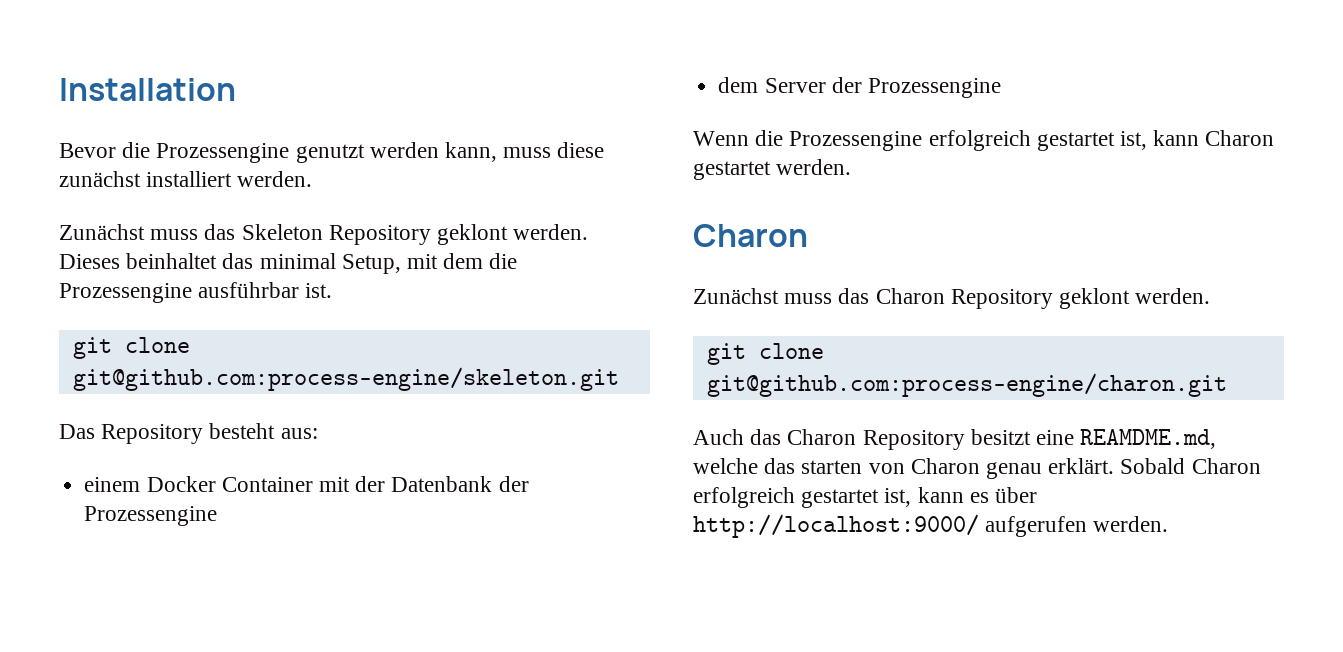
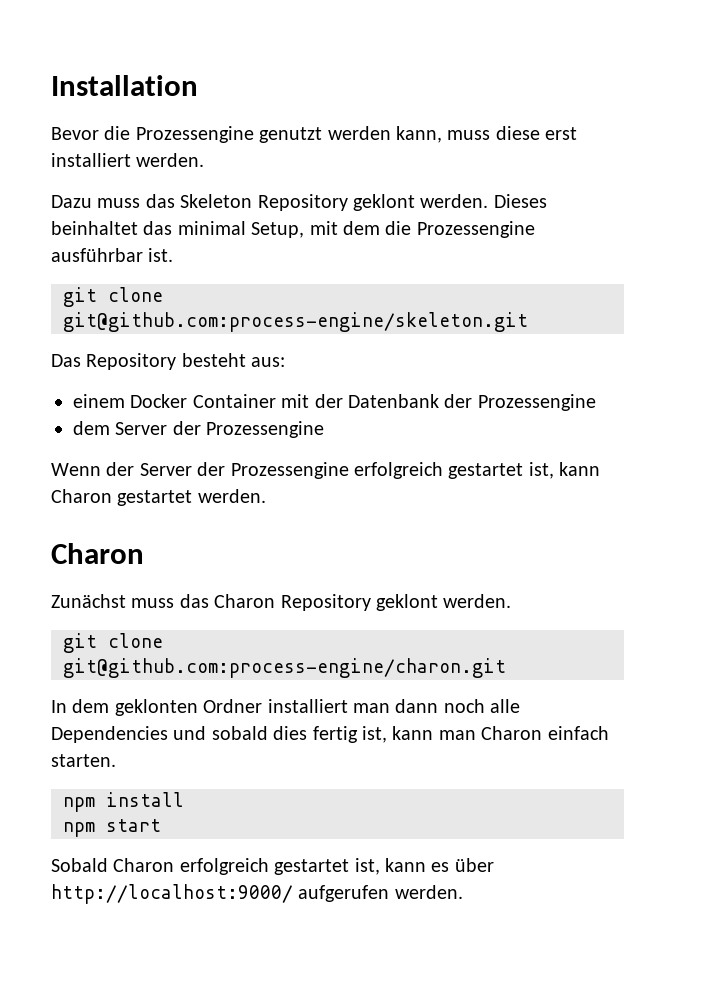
- Bevor die Prozessengine genutzt werden kann, muss diese zunächst installiert werden.
+ Bevor die Prozessengine genutzt werden kann, muss diese erst installiert werden.
- Zunächst muss das Skeleton Repository geklont werden.
+ Dazu muss das Skeleton Repository geklont werden.
- Wenn die Prozessengine erfolgreich gestartet ist, kann Charon gestartet werden.
+ Wenn der Server der Prozessengine erfolgreich gestartet ist, kann Charon gestartet werden.
- Auch das Charon Repository besitzt eine REAMDME.md, welche das starten von Charon genau erklärt. Sobald Charon erfolgreich gestartet ist, kann es über http://localhost:9000/ aufgerufen werden.
+ In dem geklonten Ordner installiert man dann noch alle Dependencies und sobald dies fertig ist, kann man Charon einfach starten.
+ npm install
+ npm start
+ Sobald Charon erfolgreich gestartet ist, kann es über http://localhost:9000/ aufgerufen werden.

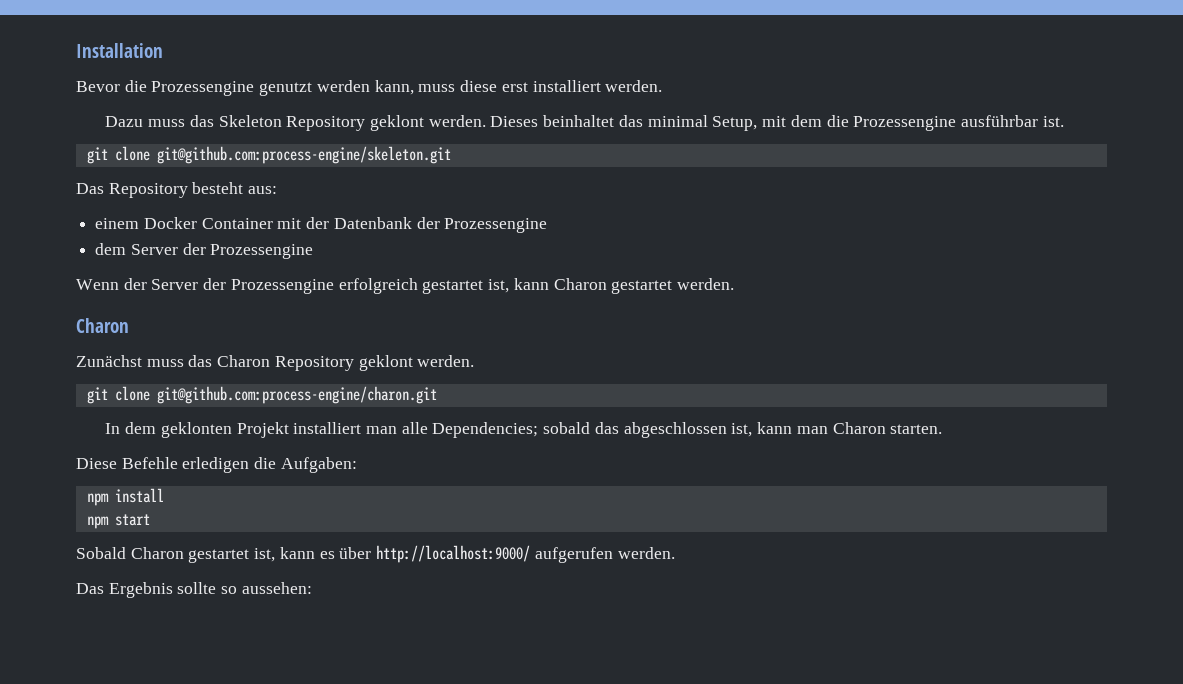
- In dem geklonten Ordner installiert man dann noch alle Dependencies und sobald dies fertig ist, kann man Charon einfach starten.
+ In dem geklonten Projekt installiert man alle Dependencies; sobald das abgeschlossen ist, kann man Charon starten.
+ Diese Befehle erledigen die Aufgaben:
- Sobald Charon erfolgreich gestartet ist, kann es über http://localhost:9000/ aufgerufen werden.
+ Sobald Charon gestartet ist, kann es über http://localhost:9000/ aufgerufen werden.
+ Das Ergebnis sollte so aussehen:

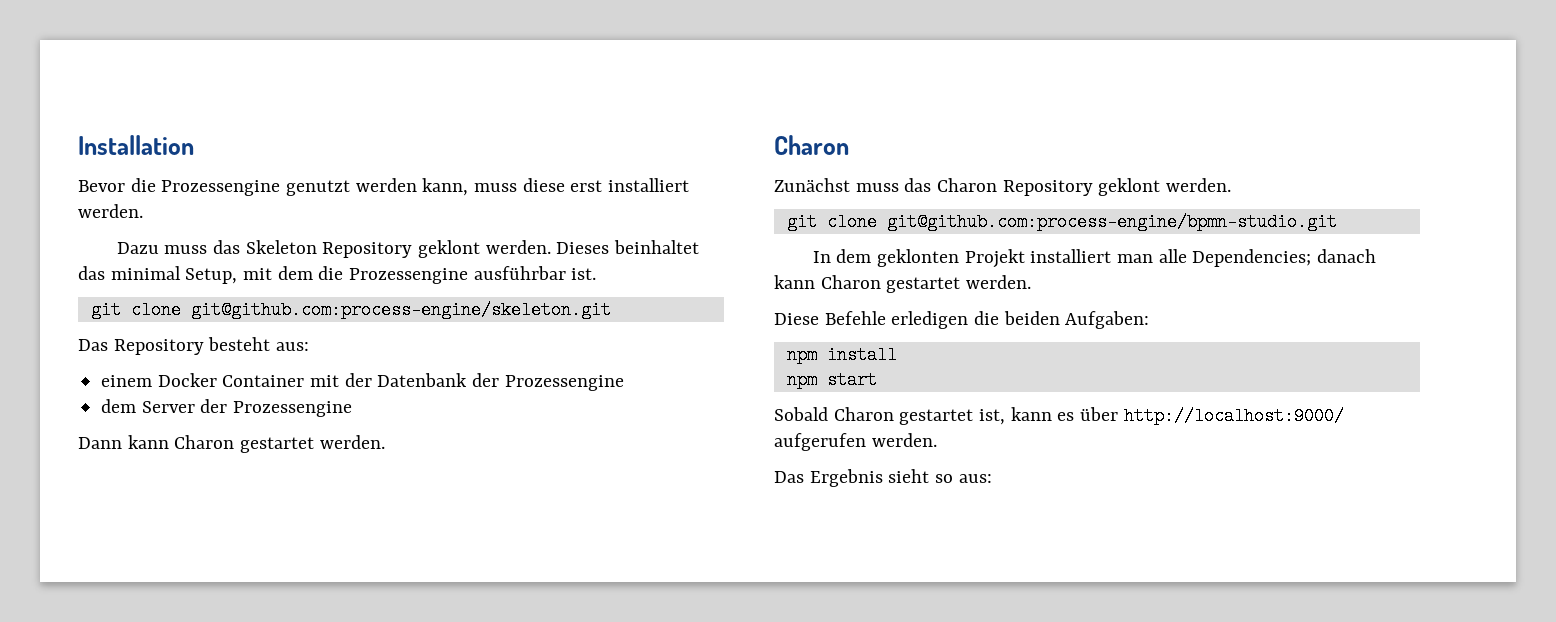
- Wenn der Server der Prozessengine erfolgreich gestartet ist, kann Charon gestartet werden.
+ Dann kann Charon gestartet werden.
- git clone git@github.com:process-engine/charon.git
+ git clone git@github.com:process-engine/bpmn-studio.git
- In dem geklonten Projekt installiert man alle Dependencies; sobald das abgeschlossen ist, kann man Charon starten.
+ In dem geklonten Projekt installiert man alle Dependencies; danach kann Charon gestartet werden.
- Diese Befehle erledigen die Aufgaben:
+ Diese Befehle erledigen die beiden Aufgaben:
- Das Ergebnis sollte so aussehen:
+ Das Ergebnis sieht so aus:

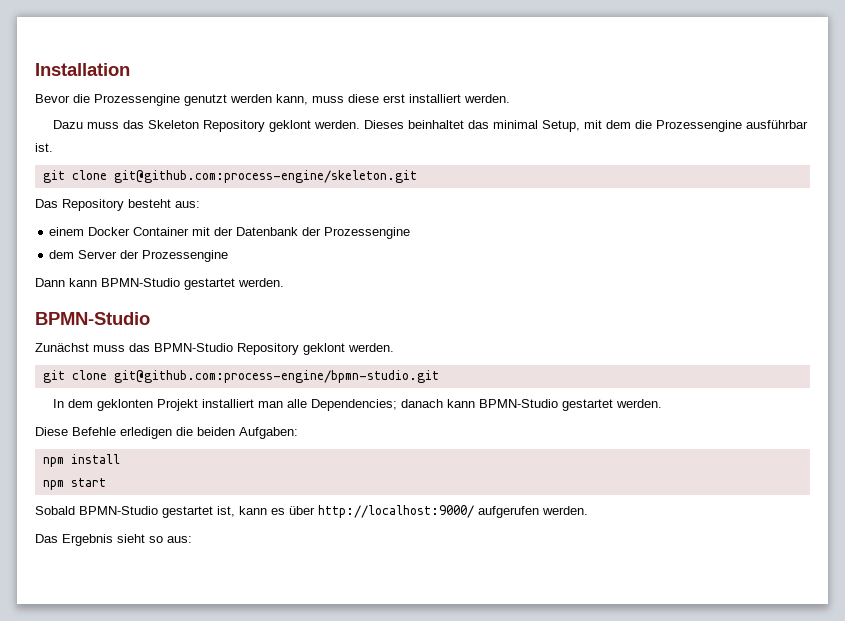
- Dann kann Charon gestartet werden.
- Charon
+ Dann kann BPMN-Studio gestartet werden.
+ BPMN-Studio
- Zunächst muss das Charon Repository geklont werden.
+ Zunächst muss das BPMN-Studio Repository geklont werden.
- In dem geklonten Projekt installiert man alle Dependencies; danach kann Charon gestartet werden.
+ In dem geklonten Projekt installiert man alle Dependencies; danach kann BPMN-Studio gestartet werden.
- Sobald Charon gestartet ist, kann es über http://localhost:9000/ aufgerufen werden.
+ Sobald BPMN-Studio gestartet ist, kann es über http://localhost:9000/ aufgerufen werden.

